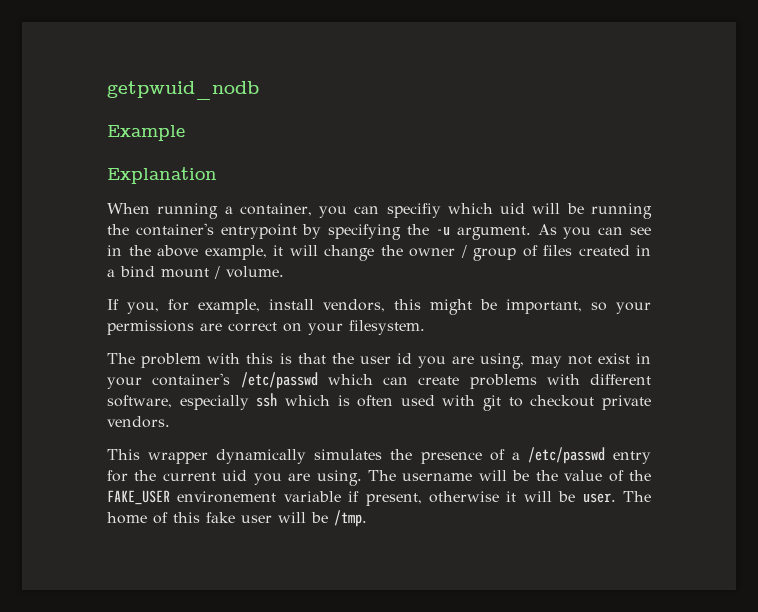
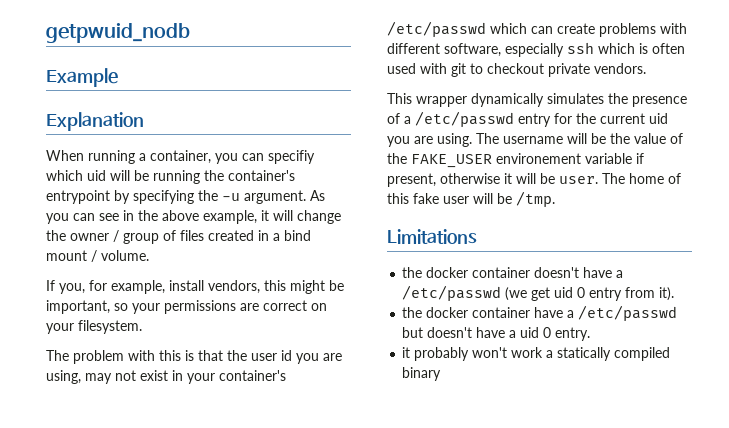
+ Limitations
+ the docker container doesn't have a /etc/passwd (we get uid 0 entry from it).
+ the docker container have a /etc/passwd but doesn't have a uid 0 entry.
+ it probably won't work a statically compiled binary

